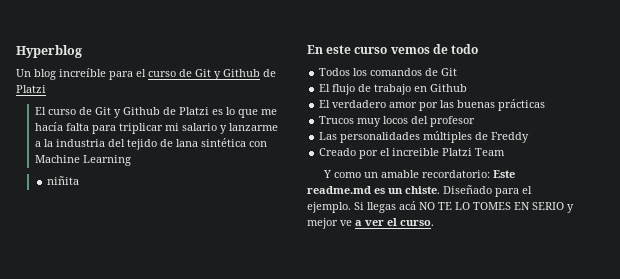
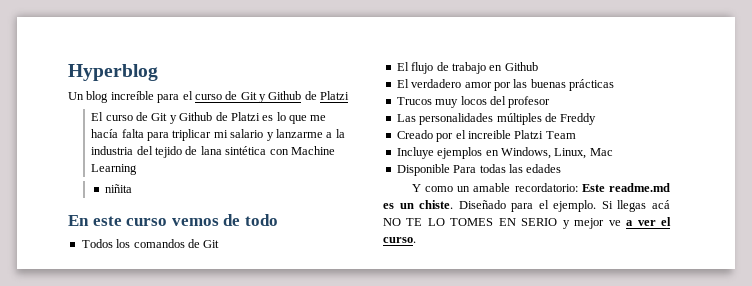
+ Incluye ejemplos en Windows, Linux, Mac
+ Disponible Para todas las edades

